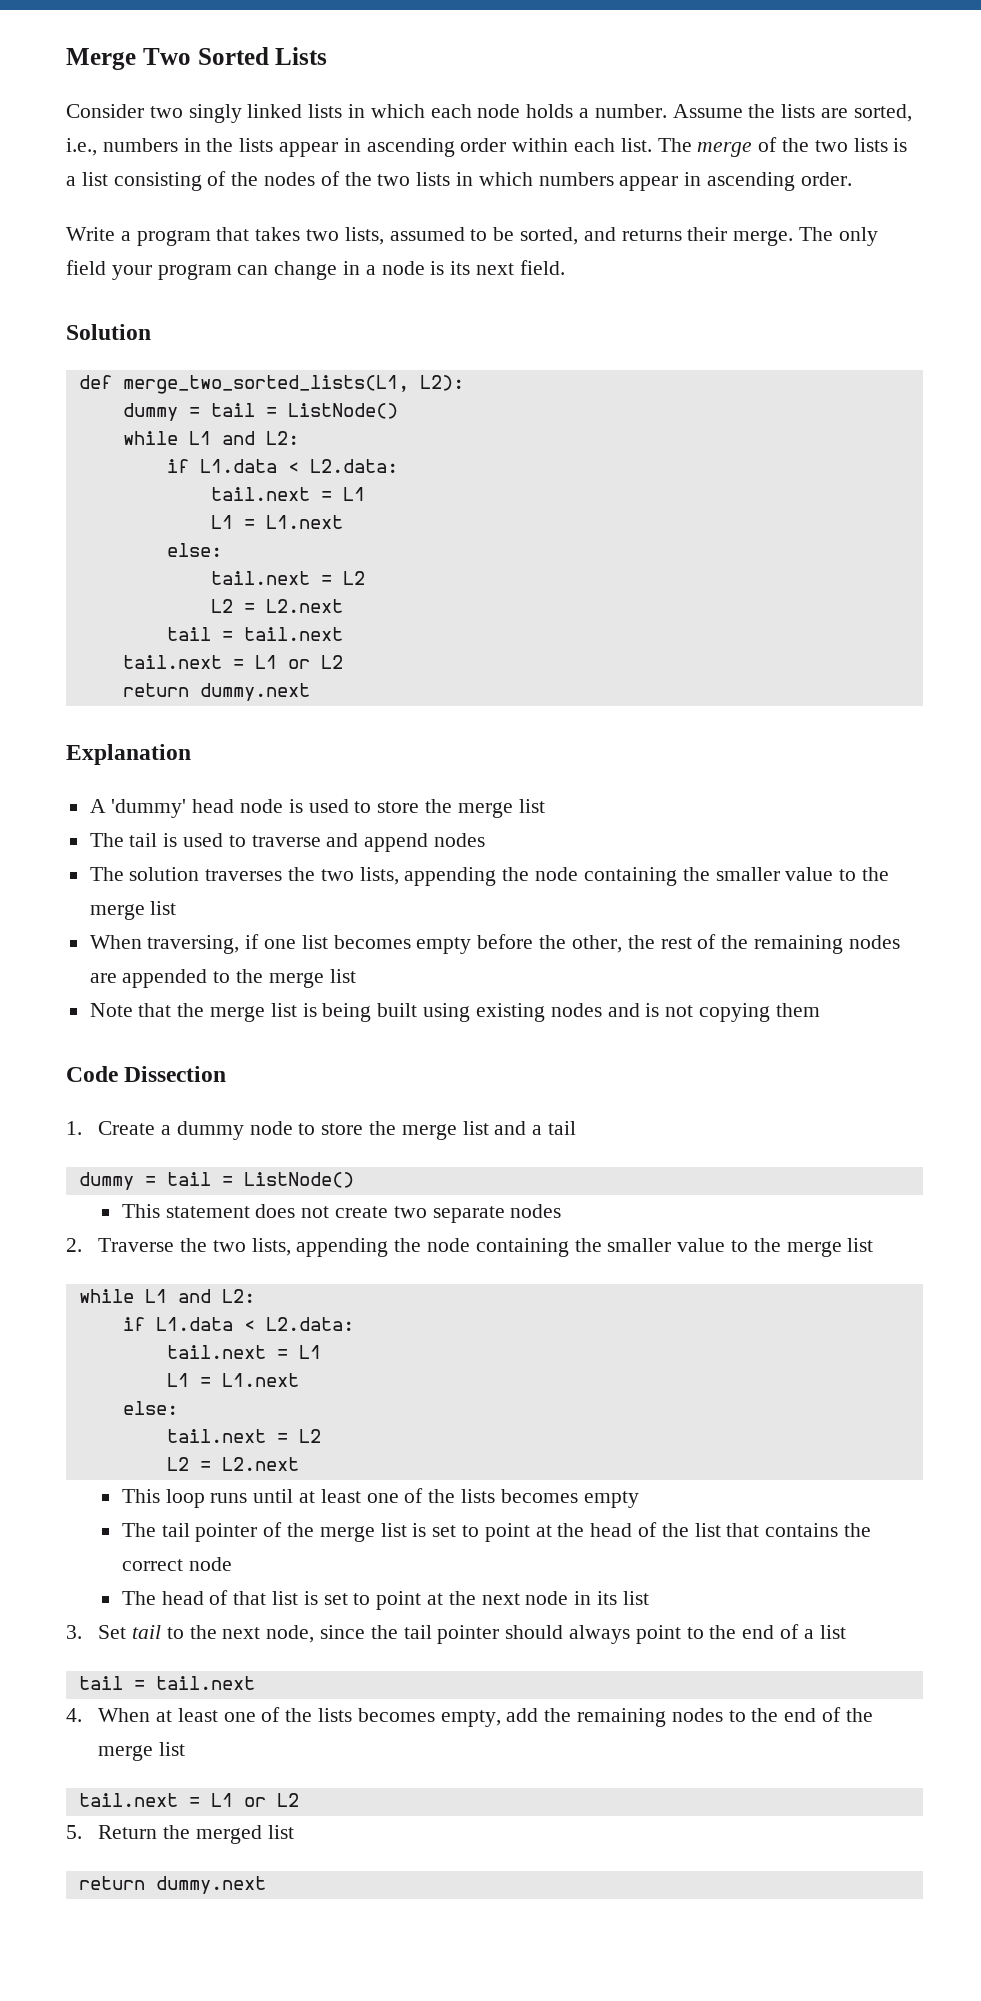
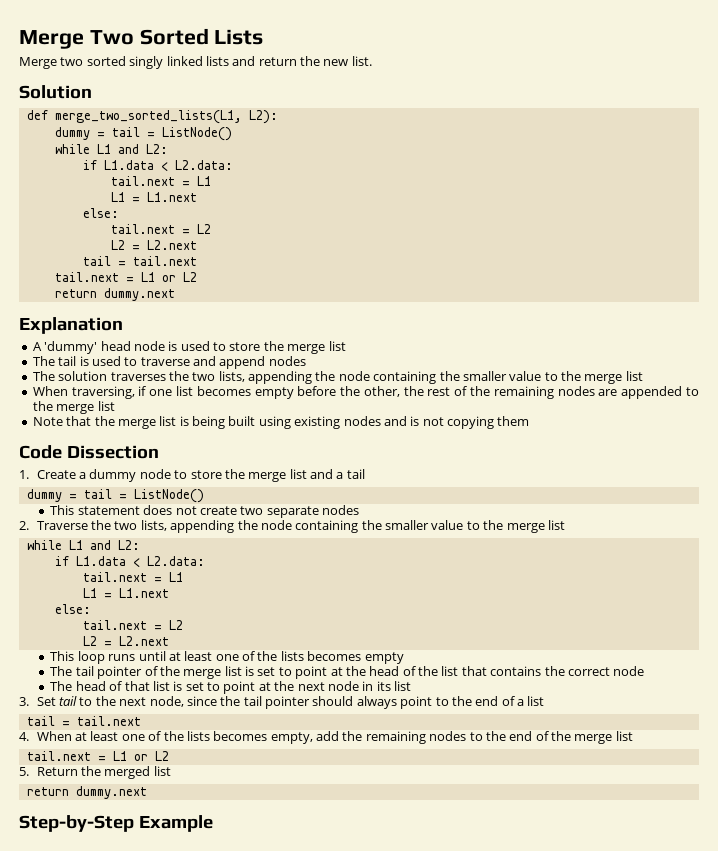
- Consider two singly linked lists in which each node holds a number. Assume the lists are sorted, i.e., numbers in the lists appear in ascending order within each list. The merge of the two lists is a list consisting of the nodes of the two lists in which numbers appear in ascending order.
- Write a program that takes two lists, assumed to be sorted, and returns their merge. The only field your program can change in a node is its next field.
+ Merge two sorted singly linked lists and return the new list.
+ Step-by-Step Example

